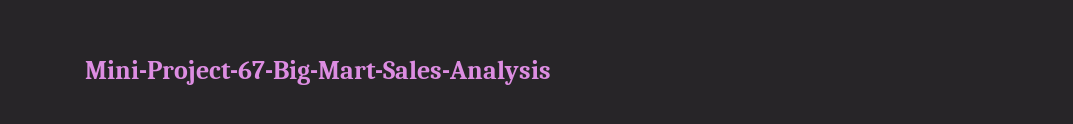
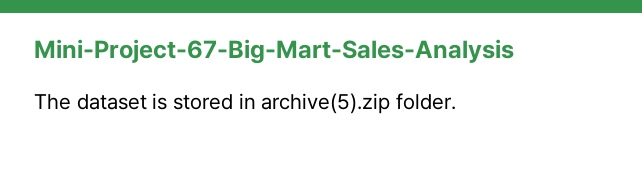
+ The dataset is stored in archive(5).zip folder.

